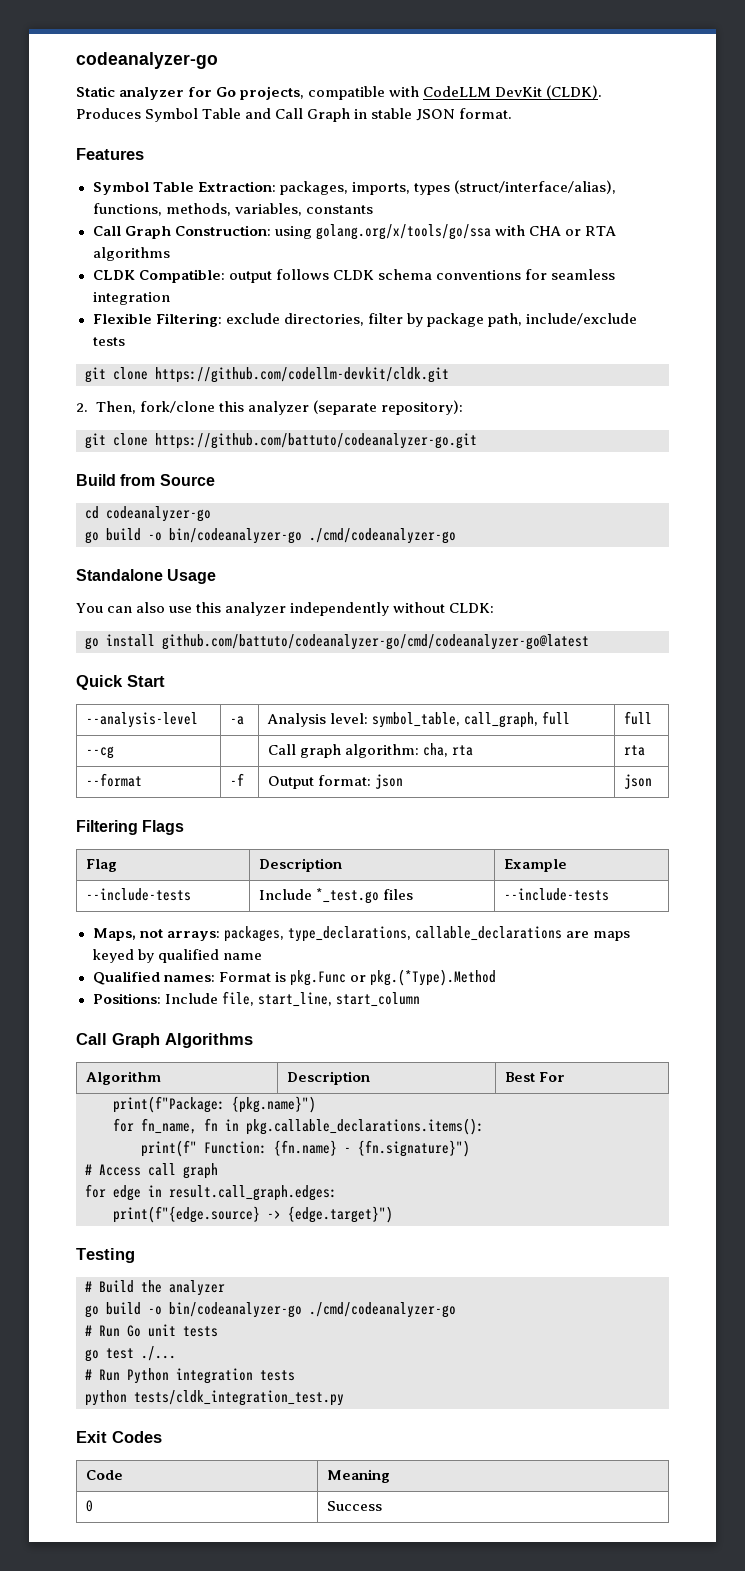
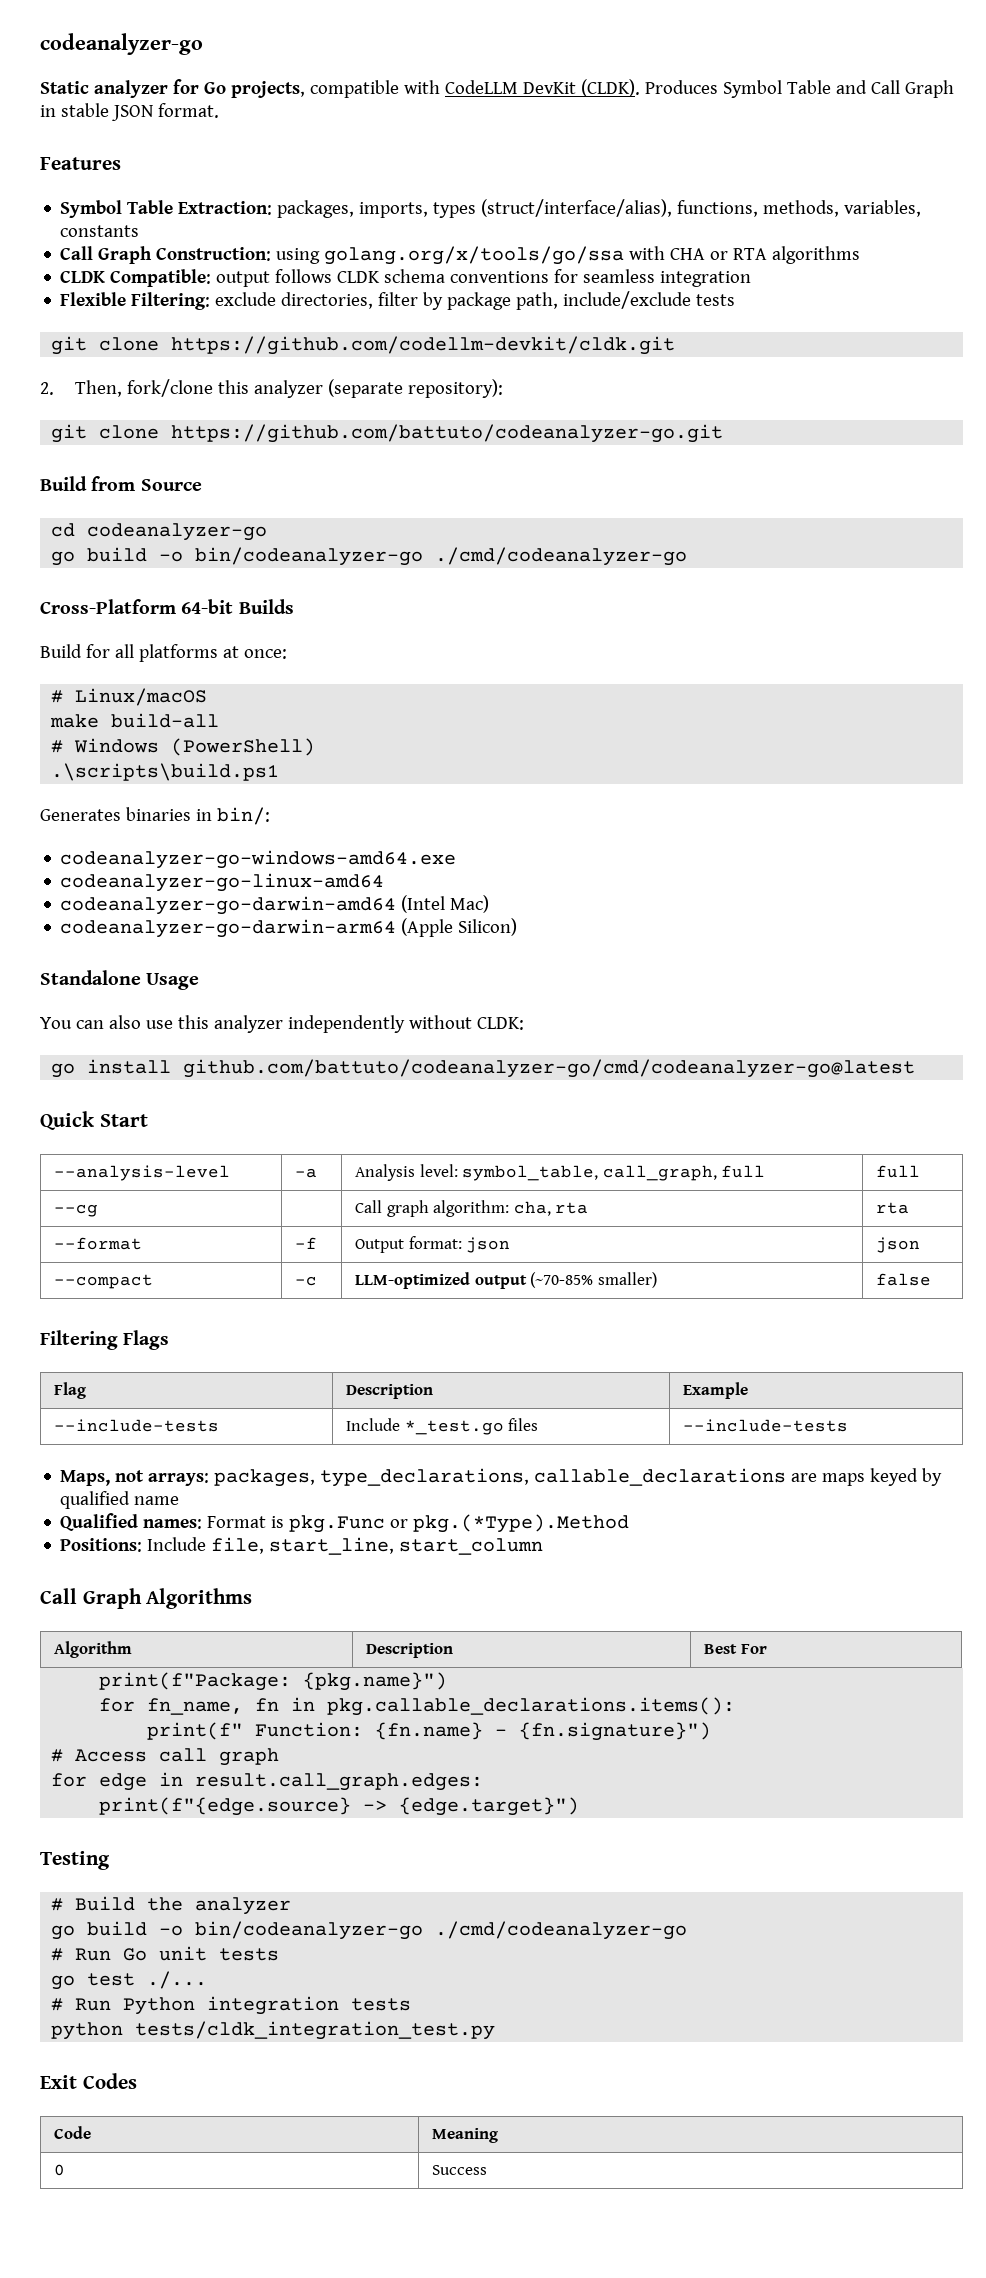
+ Cross-Platform 64-bit Builds
+ Build for all platforms at once:
+ # Linux/macOS
+ make build-all
+ # Windows (PowerShell)
+ .\scripts\build.ps1
+ Generates binaries in bin/:
+ codeanalyzer-go-windows-amd64.exe
+ codeanalyzer-go-linux-amd64
+ codeanalyzer-go-darwin-amd64 (Intel Mac)
+ codeanalyzer-go-darwin-arm64 (Apple Silicon)
+ --compact | -c | LLM-optimized output (~70-85% smaller) | false

